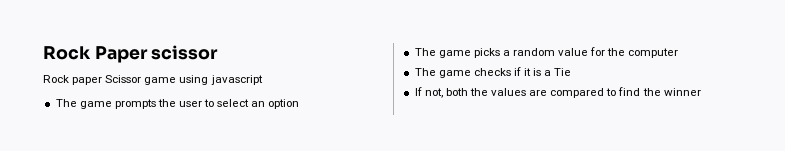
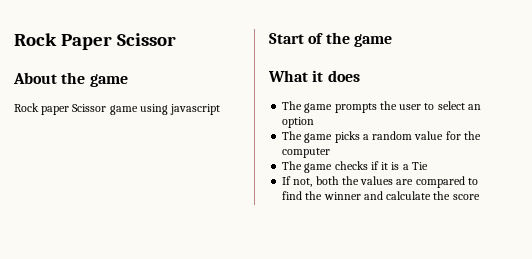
- Rock Paper scissor
+ Rock Paper Scissor
+ About the game
+ Start of the game
+ What it does
- If not, both the values are compared to find the winner
+ If not, both the values are compared to find the winner and calculate the score

